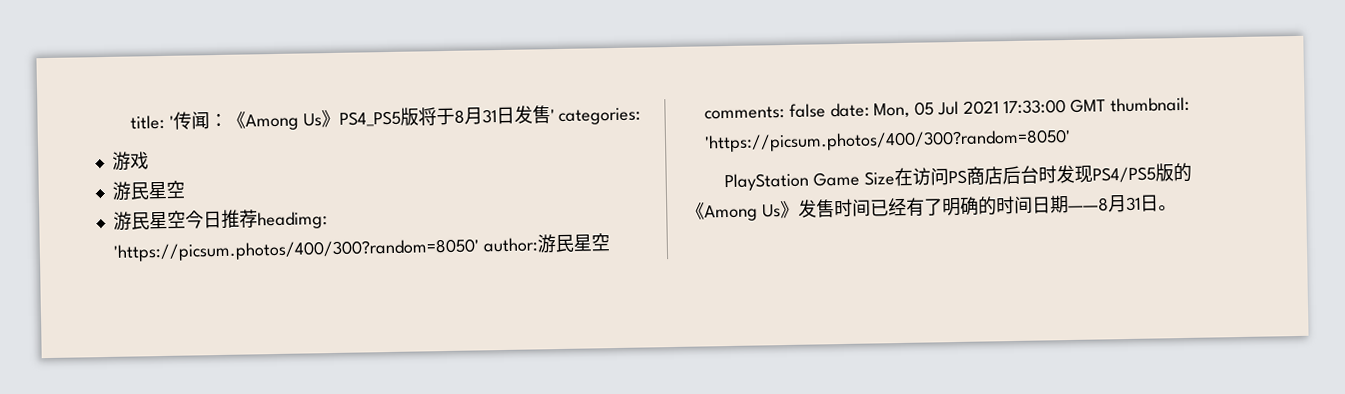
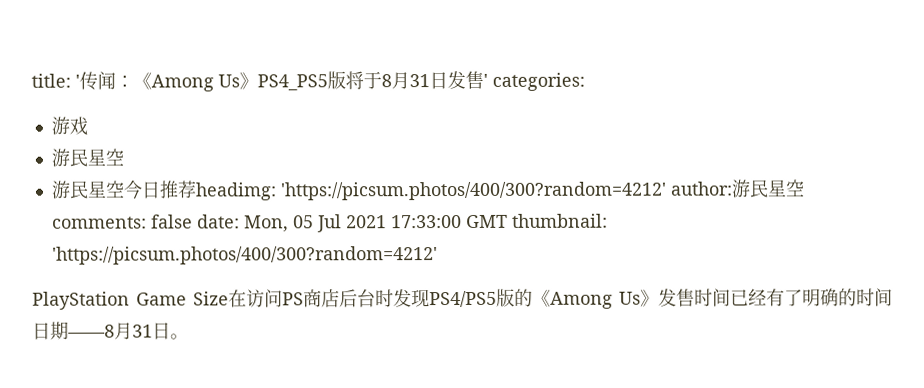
- 游民星空今日推荐headimg: 'https://picsum.photos/400/300?random=8050' author:游民星空comments: false date: Mon, 05 Jul 2021 17:33:00 GMT thumbnail: 'https://picsum.photos/400/300?random=8050'
+ 游民星空今日推荐headimg: 'https://picsum.photos/400/300?random=4212' author:游民星空comments: false date: Mon, 05 Jul 2021 17:33:00 GMT thumbnail: 'https://picsum.photos/400/300?random=4212'

